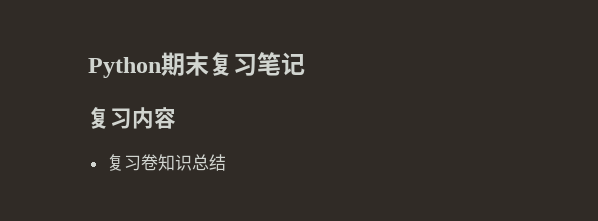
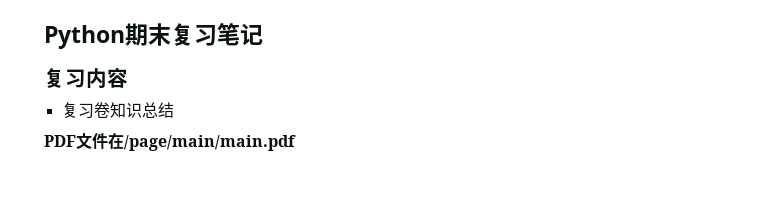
+ PDF文件在/page/main/main.pdf

